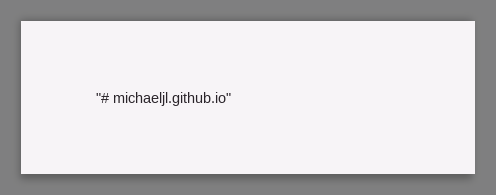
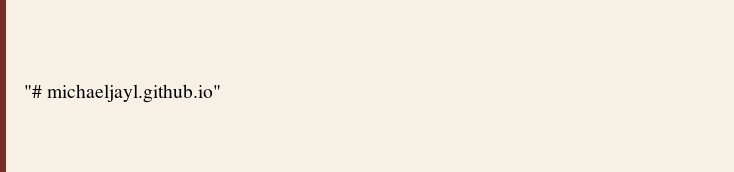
- "# michaeljl.github.io"
+ "# michaeljayl.github.io"

